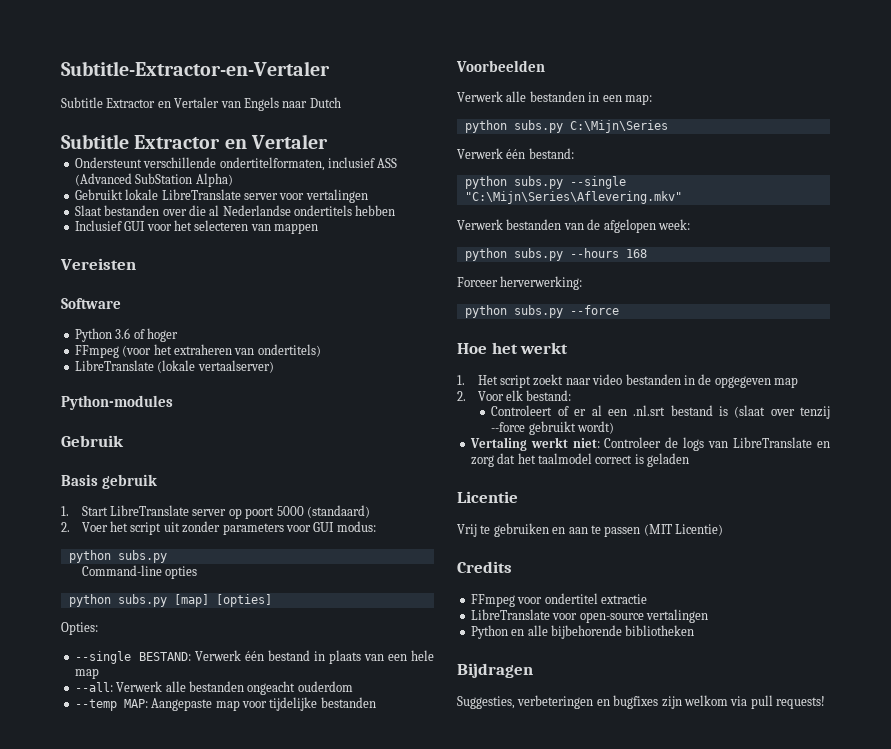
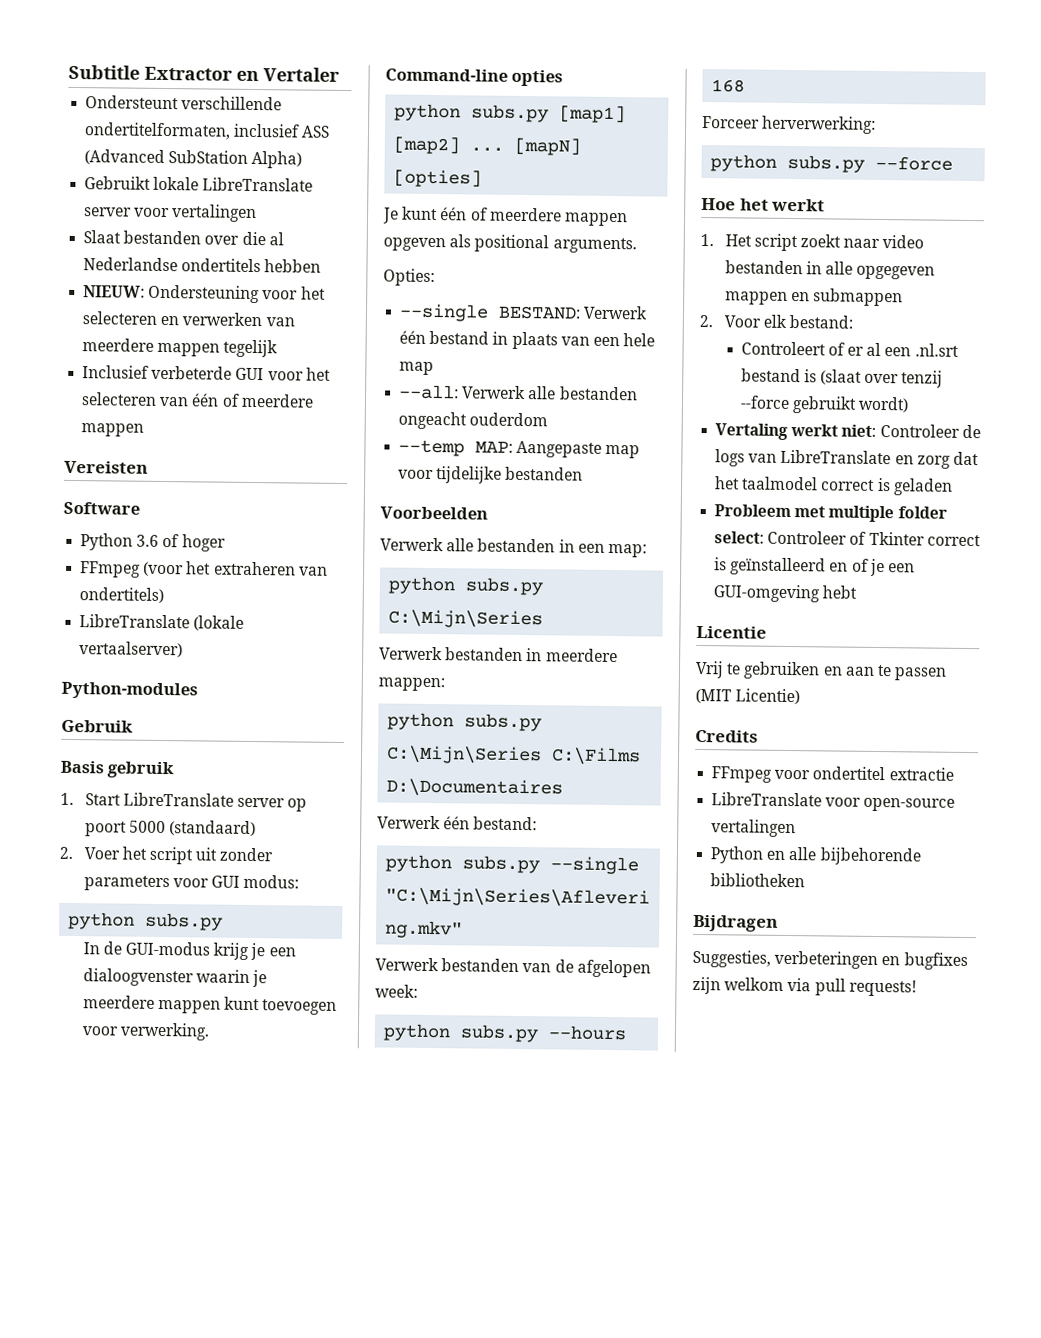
- Subtitle-Extractor-en-Vertaler
- Subtitle Extractor en Vertaler van Engels naar Dutch
+ NIEUW: Ondersteuning voor het selecteren en verwerken van meerdere mappen tegelijk
- Inclusief GUI voor het selecteren van mappen
+ Inclusief verbeterde GUI voor het selecteren van één of meerdere mappen
+ In de GUI-modus krijg je een dialoogvenster waarin je meerdere mappen kunt toevoegen voor verwerking.
  Command-line opties
- python subs.py [map] [opties]
+ python subs.py [map1] [map2] ... [mapN] [opties]
+ Je kunt één of meerdere mappen opgeven als positional arguments.
+ Verwerk bestanden in meerdere mappen:
+ python subs.py C:\Mijn\Series C:\Films D:\Documentaires
- 1. Het script zoekt naar video bestanden in de opgegeven map
+ 1. Het script zoekt naar video bestanden in alle opgegeven mappen en submappen
+ Probleem met multiple folder select: Controleer of Tkinter correct is geïnstalleerd en of je een GUI-omgeving hebt

